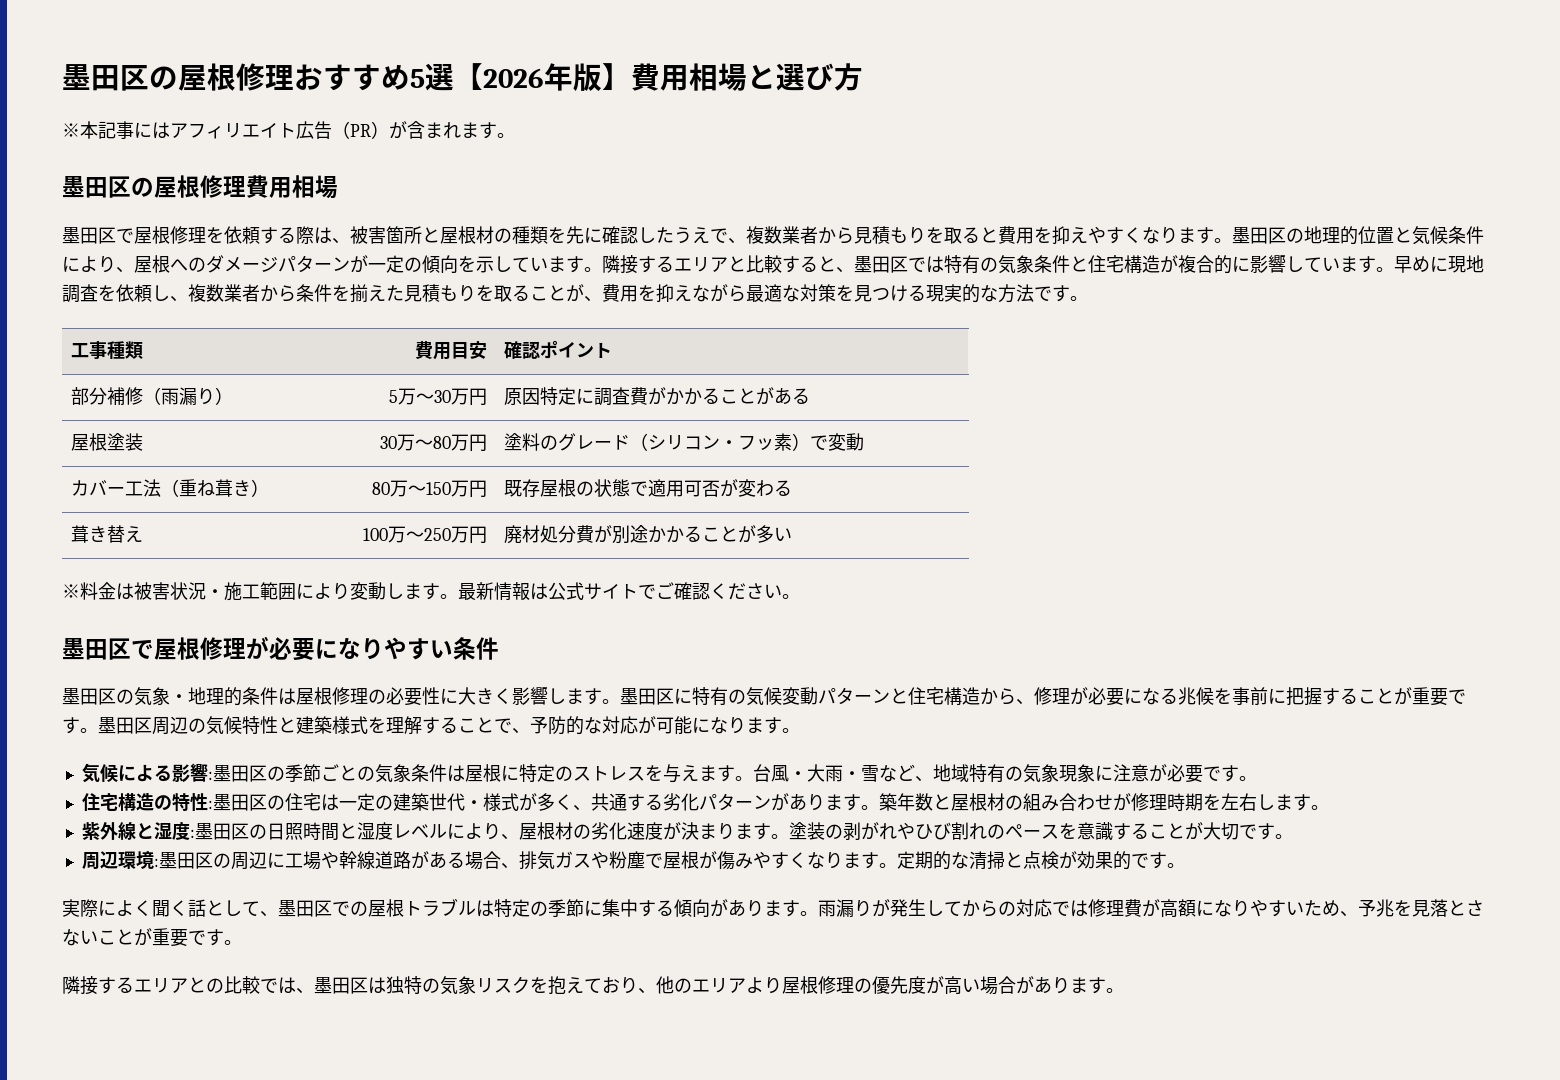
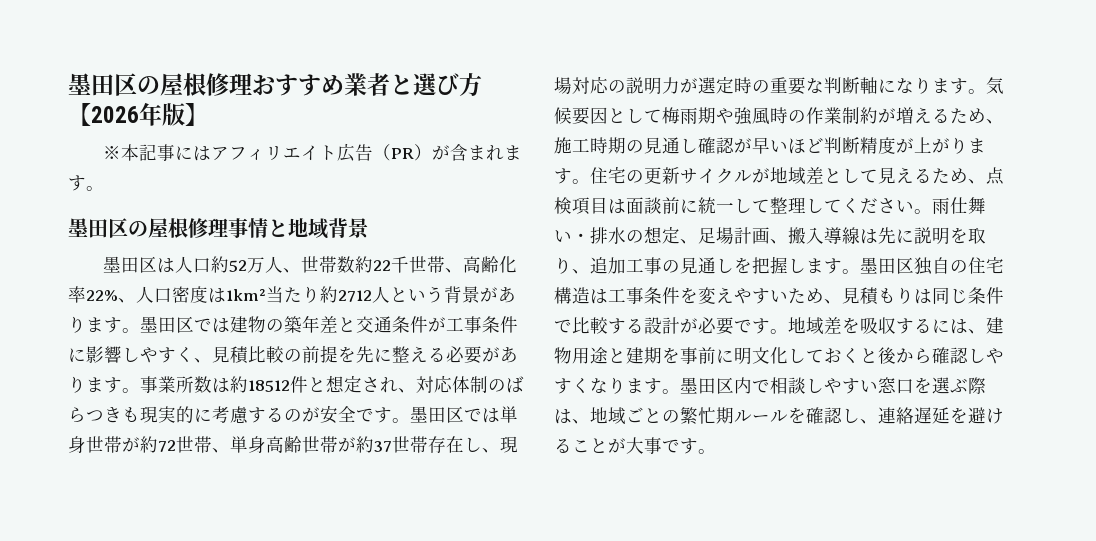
- 墨田区の屋根修理おすすめ5選【2026年版】費用相場と選び方
+ 墨田区の屋根修理おすすめ業者と選び方【2026年版】
- 墨田区の屋根修理費用相場
- 墨田区で屋根修理を依頼する際は、被害箇所と屋根材の種類を先に確認したうえで、複数業者から見積もりを取ると費用を抑えやすくなります。
+ 墨田区の屋根修理事情と地域背景
+ 墨田区は人口約52万人、世帯数約22千世帯、高齢化率22%、人口密度は1km²当たり約2712人という背景があります。墨田区では建物の築年差と交通条件が工事条件に影響しやすく、見積比較の前提を先に整える必要があります。事業所数は約18512件と想定され、対応体制のばらつきも現実的に考慮するのが安全です。墨田区では単身世帯が約72世帯、単身高齢世帯が約37世帯存在し、現場対応の説明力が選定時の重要な判断軸になります。気候要因として梅雨期や強風時の作業制約が増えるため、施工時期の見通し確認が早いほど判断精度が上がります。住宅の更新サイクルが地域差として見えるため、点検項目は面談前に統一して整理してください。雨仕舞い・排水の想定、足場計画、搬入導線は先に説明を取り、追加工事の見通しを把握します。墨田区独自の住宅構造は工事条件を変えやすいため、見積もりは同じ条件で比較する設計が必要です。地域差を吸収するには、建物用途と建期を事前に明文化しておくと後から確認しやすくなります。
- 墨田区の地理的位置と気候条件により、屋根へのダメージパターンが一定の傾向を示しています。隣接するエリアと比較すると、墨田区では特有の気象条件と住宅構造が複合的に影響しています。早めに現地調査を依頼し、複数業者から条件を揃えた見積もりを取ることが、費用を抑えながら最適な対策を見つける現実的な方法です。
- 工事種類 | 費用目安 | 確認ポイント
- 部分補修（雨漏り） | 5万〜30万円 | 原因特定に調査費がかかることがある
- 屋根塗装 | 30万〜80万円 | 塗料のグレード（シリコン・フッ素）で変動
- カバー工法（重ね葺き） | 80万〜150万円 | 既存屋根の状態で適用可否が変わる
- 葺き替え | 100万〜250万円 | 廃材処分費が別途かかることが多い
- ※料金は被害状況・施工範囲により変動します。最新情報は公式サイトでご確認ください。
- 墨田区で屋根修理が必要になりやすい条件
- 墨田区の気象・地理的条件は屋根修理の必要性に大きく影響します。墨田区に特有の気候変動パターンと住宅構造から、修理が必要になる兆候を事前に把握することが重要です。墨田区周辺の気候特性と建築様式を理解することで、予防的な対応が可能になります。
- 気候による影響:墨田区の季節ごとの気象条件は屋根に特定のストレスを与えます。台風・大雨・雪など、地域特有の気象現象に注意が必要です。
- 住宅構造の特性:墨田区の住宅は一定の建築世代・様式が多く、共通する劣化パターンがあります。築年数と屋根材の組み合わせが修理時期を左右します。
- 紫外線と湿度:墨田区の日照時間と湿度レベルにより、屋根材の劣化速度が決まります。塗装の剥がれやひび割れのペースを意識することが大切です。
- 周辺環境:墨田区の周辺に工場や幹線道路がある場合、排気ガスや粉塵で屋根が傷みやすくなります。定期的な清掃と点検が効果的です。
- 実際によく聞く話として、墨田区での屋根トラブルは特定の季節に集中する傾向があります。雨漏りが発生してからの対応では修理費が高額になりやすいため、予兆を見落とさないことが重要です。
- 隣接するエリアとの比較では、墨田区は独特の気象リスクを抱えており、他のエリアより屋根修理の優先度が高い場合があります。
+ 墨田区内で相談しやすい窓口を選ぶ際は、地域ごとの繁忙期ルールを確認し、連絡遅延を避けることが大事です。

